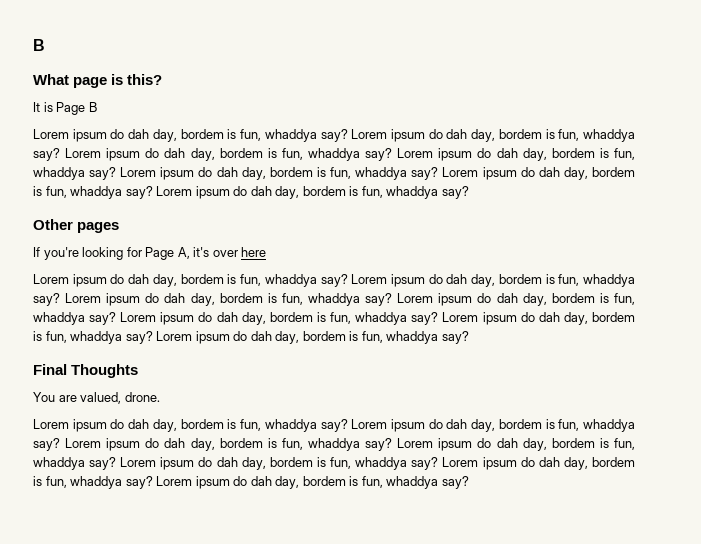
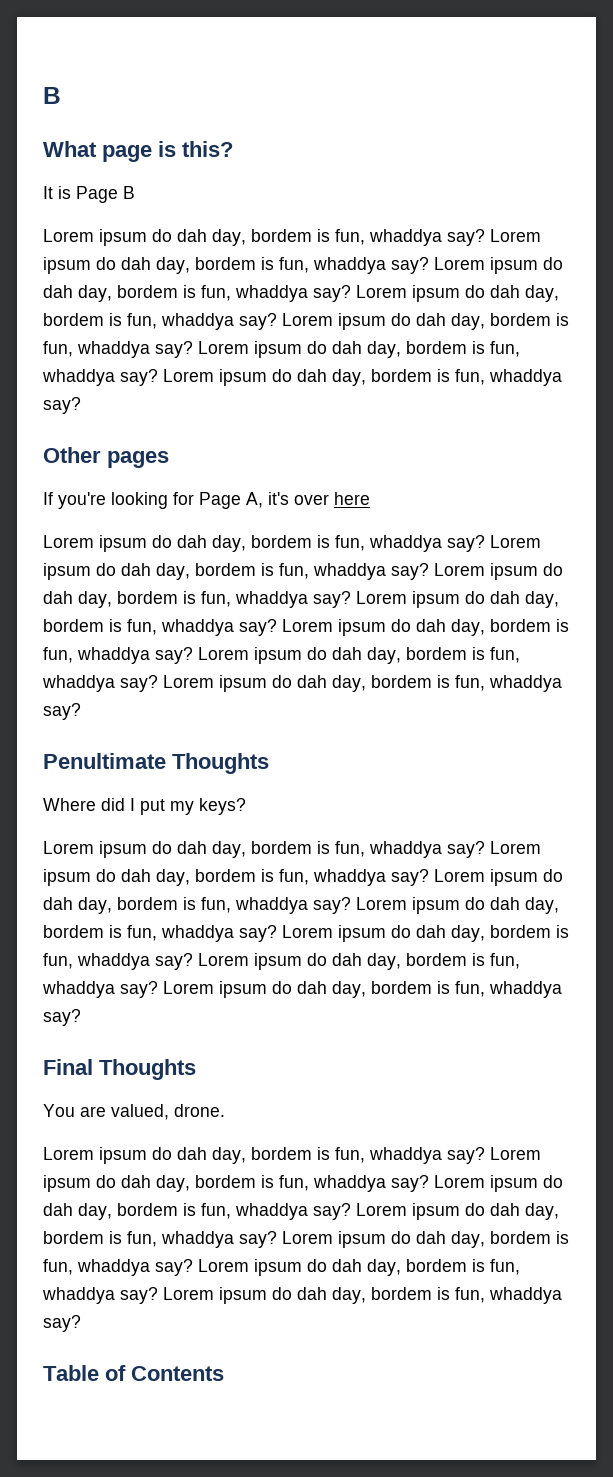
+ Penultimate Thoughts
+ Where did I put my keys?
+ Lorem ipsum do dah day, bordem is fun, whaddya say? Lorem ipsum do dah day, bordem is fun, whaddya say? Lorem ipsum do dah day, bordem is fun, whaddya say? Lorem ipsum do dah day, bordem is fun, whaddya say? Lorem ipsum do dah day, bordem is fun, whaddya say? Lorem ipsum do dah day, bordem is fun, whaddya say? Lorem ipsum do dah day, bordem is fun, whaddya say?
+ Table of Contents

